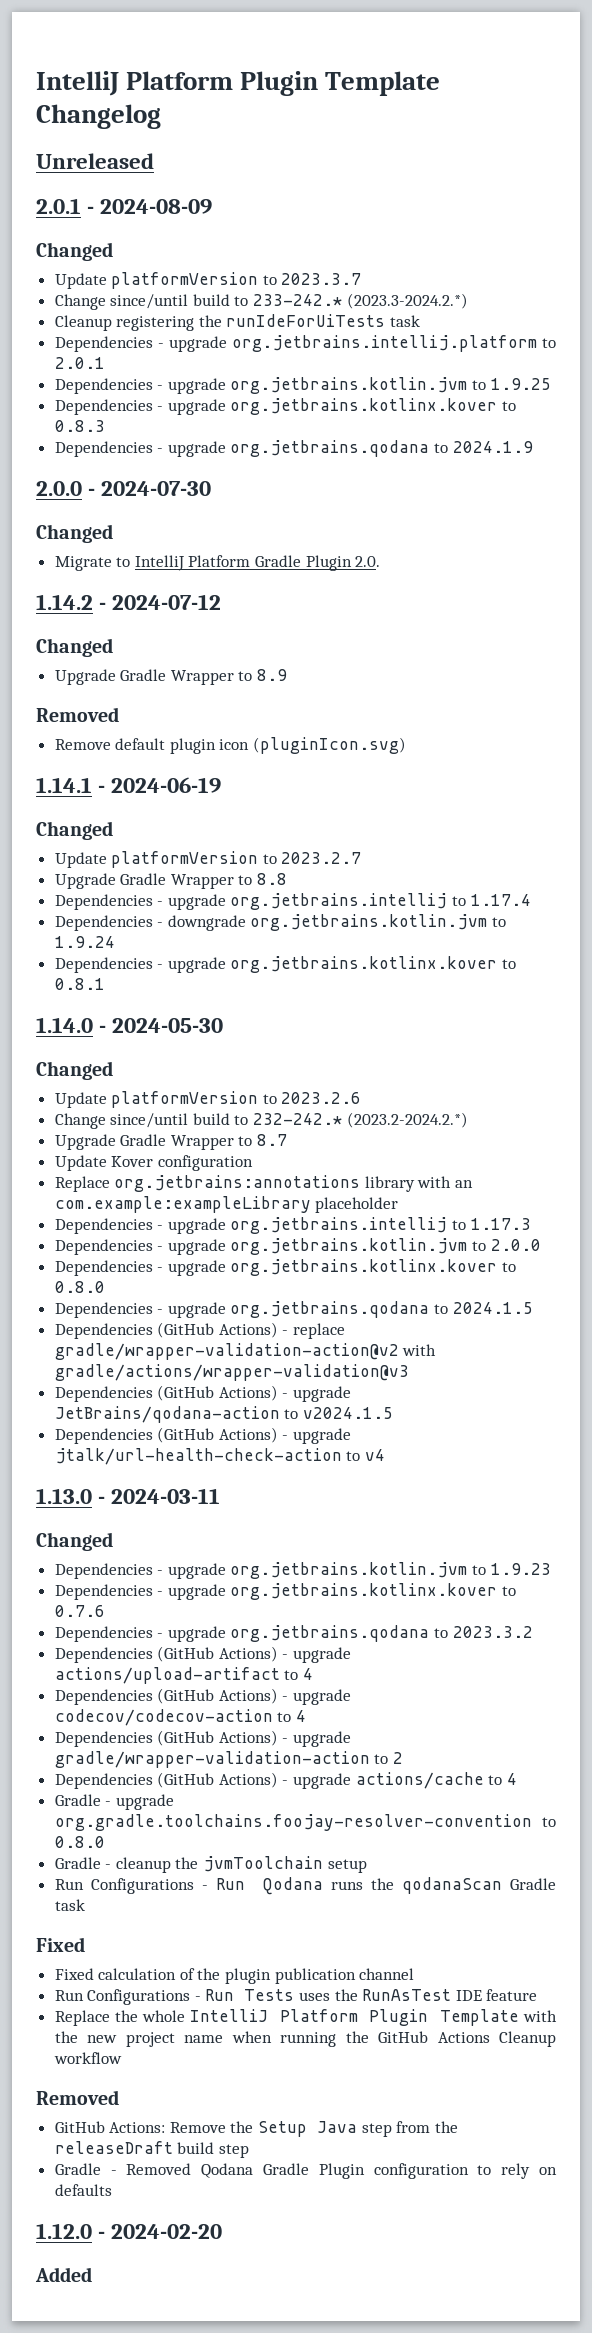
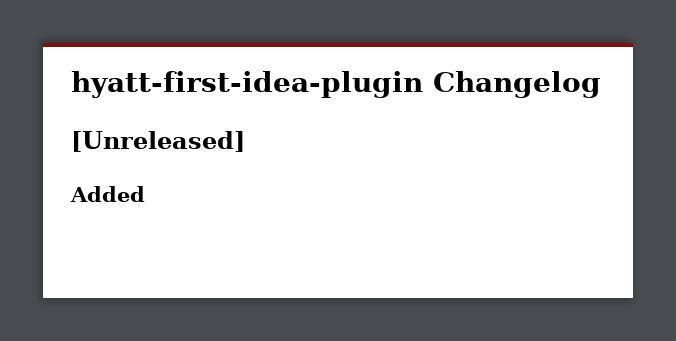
- IntelliJ Platform Plugin Template Changelog
- Unreleased
- 2.0.1 - 2024-08-09
- Changed
- Update platformVersion to 2023.3.7
- Change since/until build to 233-242.* (2023.3-2024.2.*)
- Cleanup registering the runIdeForUiTests task
- Dependencies - upgrade org.jetbrains.intellij.platform to 2.0.1
- Dependencies - upgrade org.jetbrains.kotlin.jvm to 1.9.25
- Dependencies - upgrade org.jetbrains.kotlinx.kover to 0.8.3
- Dependencies - upgrade org.jetbrains.qodana to 2024.1.9
- 2.0.0 - 2024-07-30
- Changed
- Migrate to IntelliJ Platform Gradle Plugin 2.0.
- 1.14.2 - 2024-07-12
- Changed
- Upgrade Gradle Wrapper to 8.9
- Removed
- Remove default plugin icon (pluginIcon.svg)
- 1.14.1 - 2024-06-19
- Changed
- Update platformVersion to 2023.2.7
- Upgrade Gradle Wrapper to 8.8
- Dependencies - upgrade org.jetbrains.intellij to 1.17.4
- Dependencies - downgrade org.jetbrains.kotlin.jvm to 1.9.24
- Dependencies - upgrade org.jetbrains.kotlinx.kover to 0.8.1
- 1.14.0 - 2024-05-30
- Changed
- Update platformVersion to 2023.2.6
- Change since/until build to 232-242.* (2023.2-2024.2.*)
- Upgrade Gradle Wrapper to 8.7
- Update Kover configuration
- Replace org.jetbrains:annotations library with an com.example:exampleLibrary placeholder
- Dependencies - upgrade org.jetbrains.intellij to 1.17.3
- Dependencies - upgrade org.jetbrains.kotlin.jvm to 2.0.0
- Dependencies - upgrade org.jetbrains.kotlinx.kover to 0.8.0
- Dependencies - upgrade org.jetbrains.qodana to 2024.1.5
- Dependencies (GitHub Actions) - replace gradle/wrapper-validation-action@v2 with gradle/actions/wrapper-validation@v3
- Dependencies (GitHub Actions) - upgrade JetBrains/qodana-action to v2024.1.5
- Dependencies (GitHub Actions) - upgrade jtalk/url-health-check-action to v4
- 1.13.0 - 2024-03-11
- Changed
- Dependencies - upgrade org.jetbrains.kotlin.jvm to 1.9.23
- Dependencies - upgrade org.jetbrains.kotlinx.kover to 0.7.6
- Dependencies - upgrade org.jetbrains.qodana to 2023.3.2
- Dependencies (GitHub Actions) - upgrade actions/upload-artifact to 4
- Dependencies (GitHub Actions) - upgrade codecov/codecov-action to 4
- Dependencies (GitHub Actions) - upgrade gradle/wrapper-validation-action to 2
- Dependencies (GitHub Actions) - upgrade actions/cache to 4
- Gradle - upgrade org.gradle.toolchains.foojay-resolver-convention to 0.8.0
- Gradle - cleanup the jvmToolchain setup
- Run Configurations - Run Qodana runs the qodanaScan Gradle task
- Fixed
- Fixed calculation of the plugin publication channel
- Run Configurations - Run Tests uses the RunAsTest IDE feature
- Replace the whole IntelliJ Platform Plugin Template with the new project name when running the GitHub Actions Cleanup workflow
- Removed
- GitHub Actions: Remove the Setup Java step from the releaseDraft build step
- Gradle - Removed Qodana Gradle Plugin configuration to rely on defaults
- 1.12.0 - 2024-02-20
+ hyatt-first-idea-plugin Changelog
+ [Unreleased]

